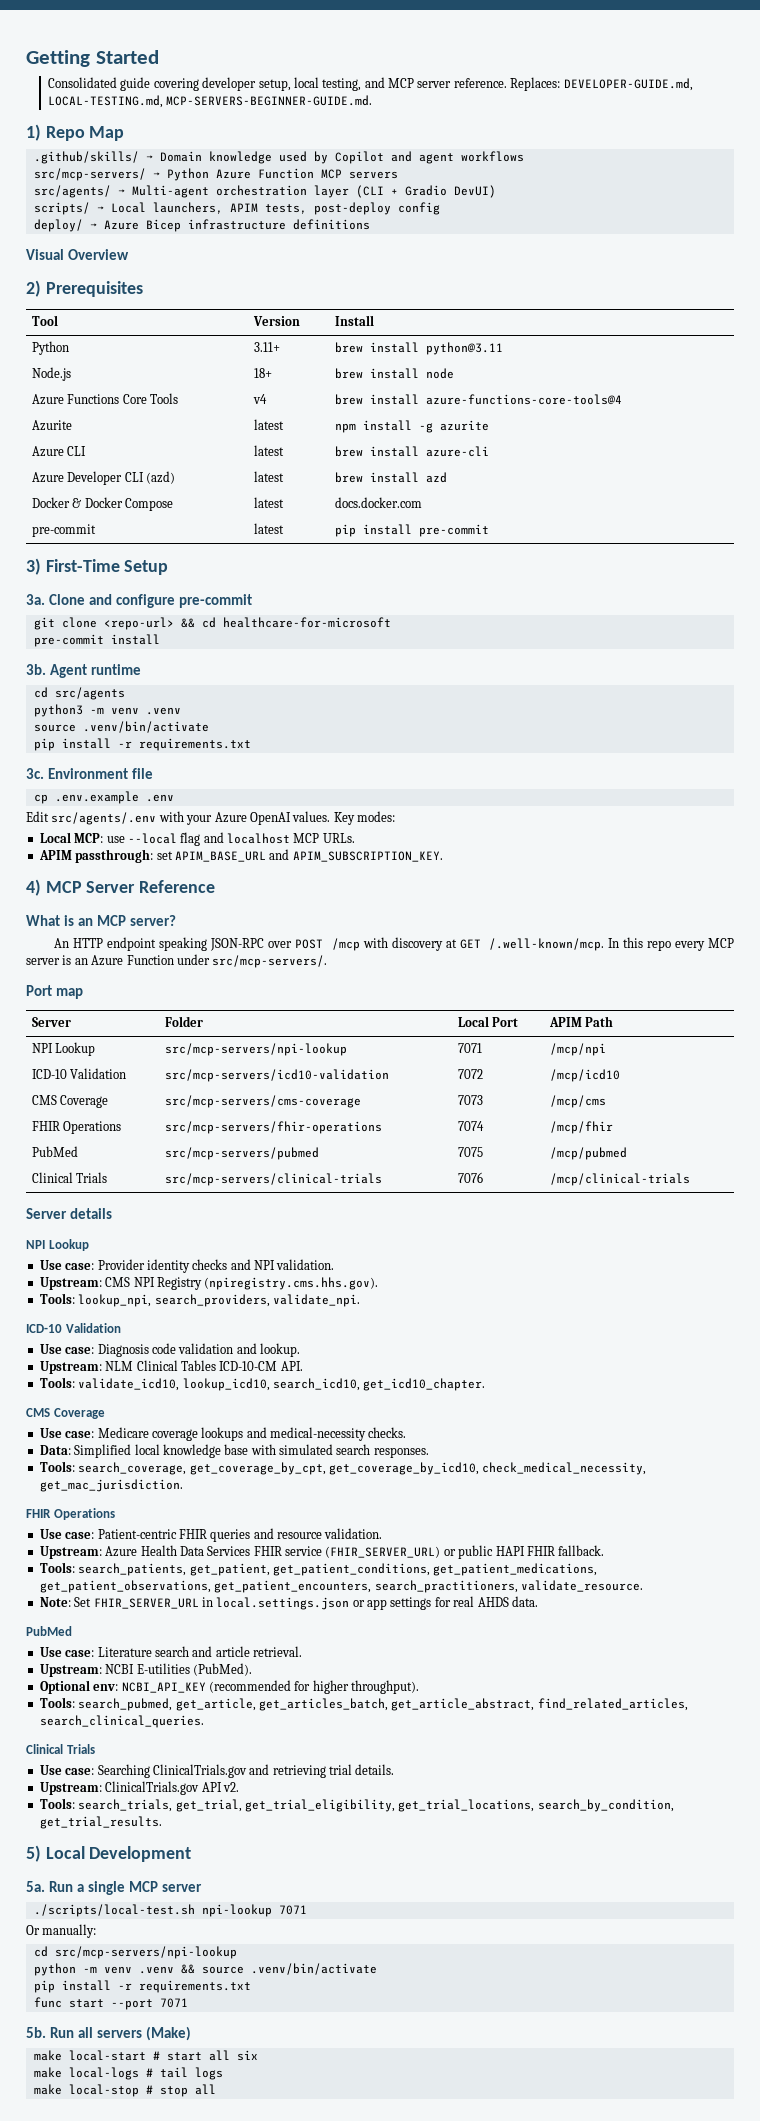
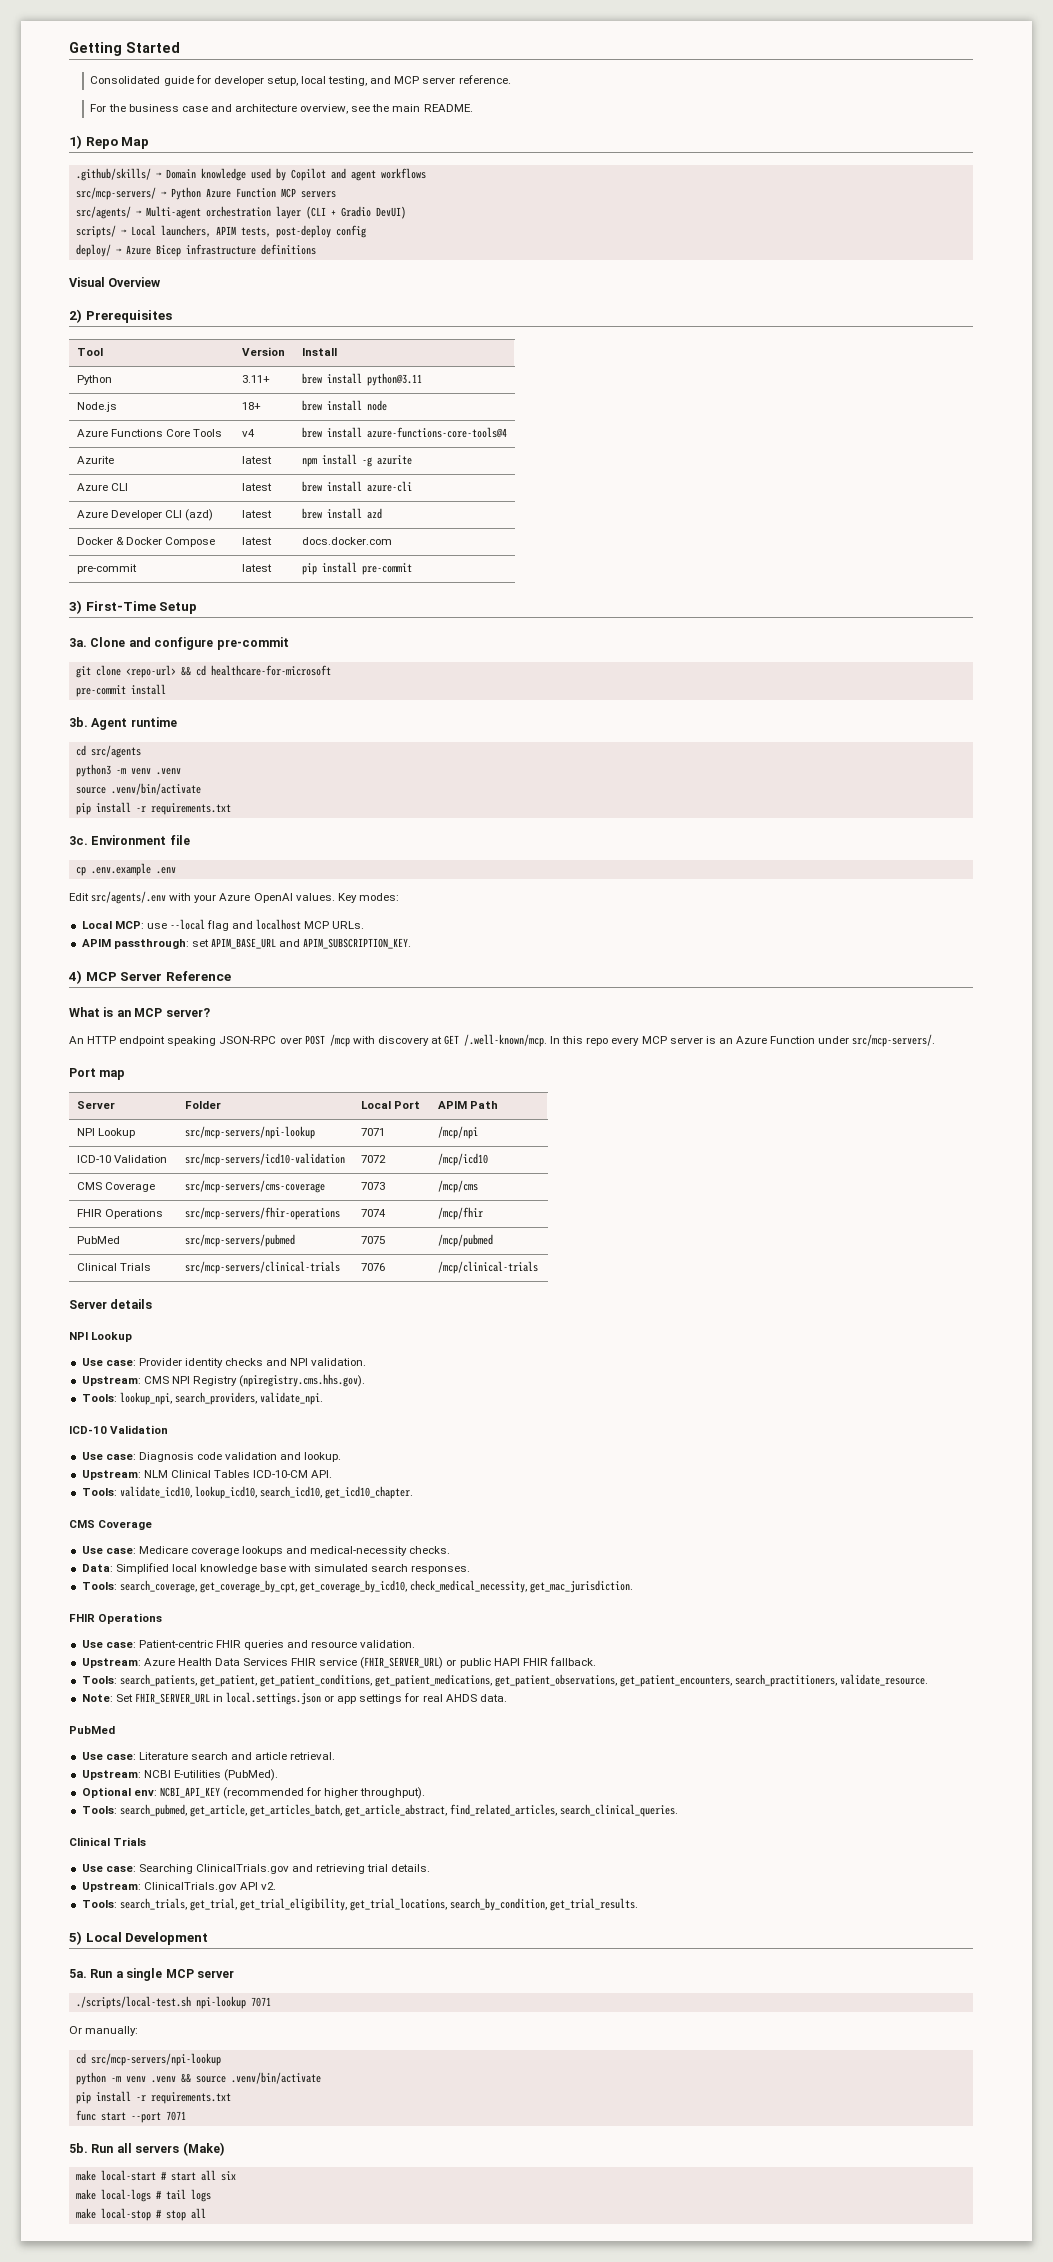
- Consolidated guide covering developer setup, local testing, and MCP server reference. Replaces: DEVELOPER-GUIDE.md, LOCAL-TESTING.md, MCP-SERVERS-BEGINNER-GUIDE.md.
+ Consolidated guide for developer setup, local testing, and MCP server reference.
+ For the business case and architecture overview, see the main README.

